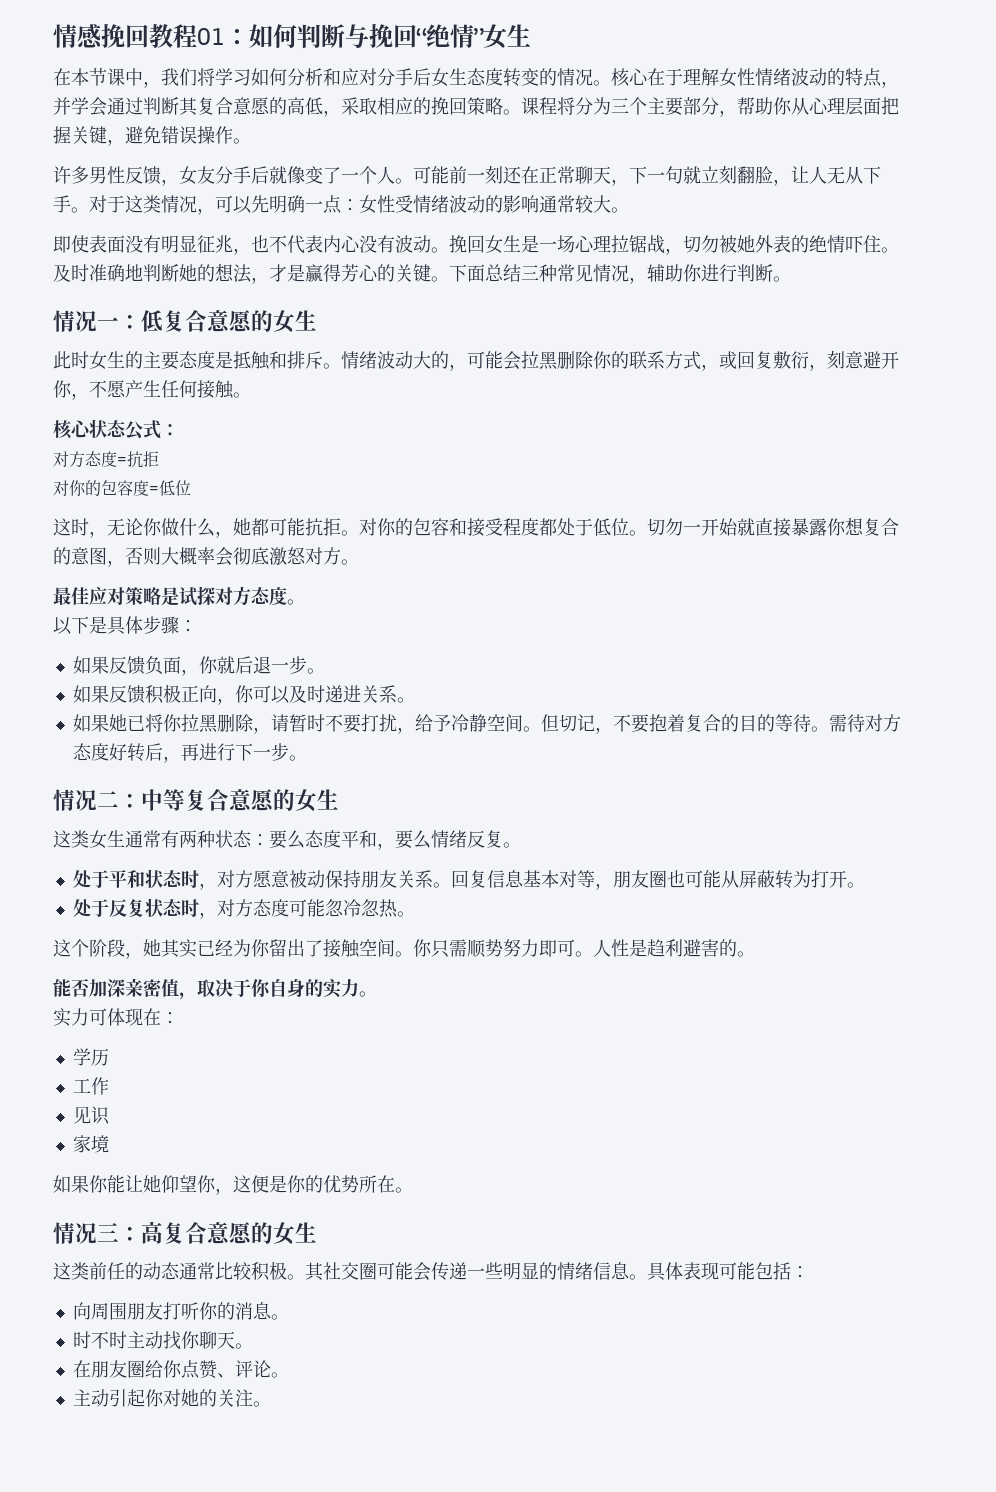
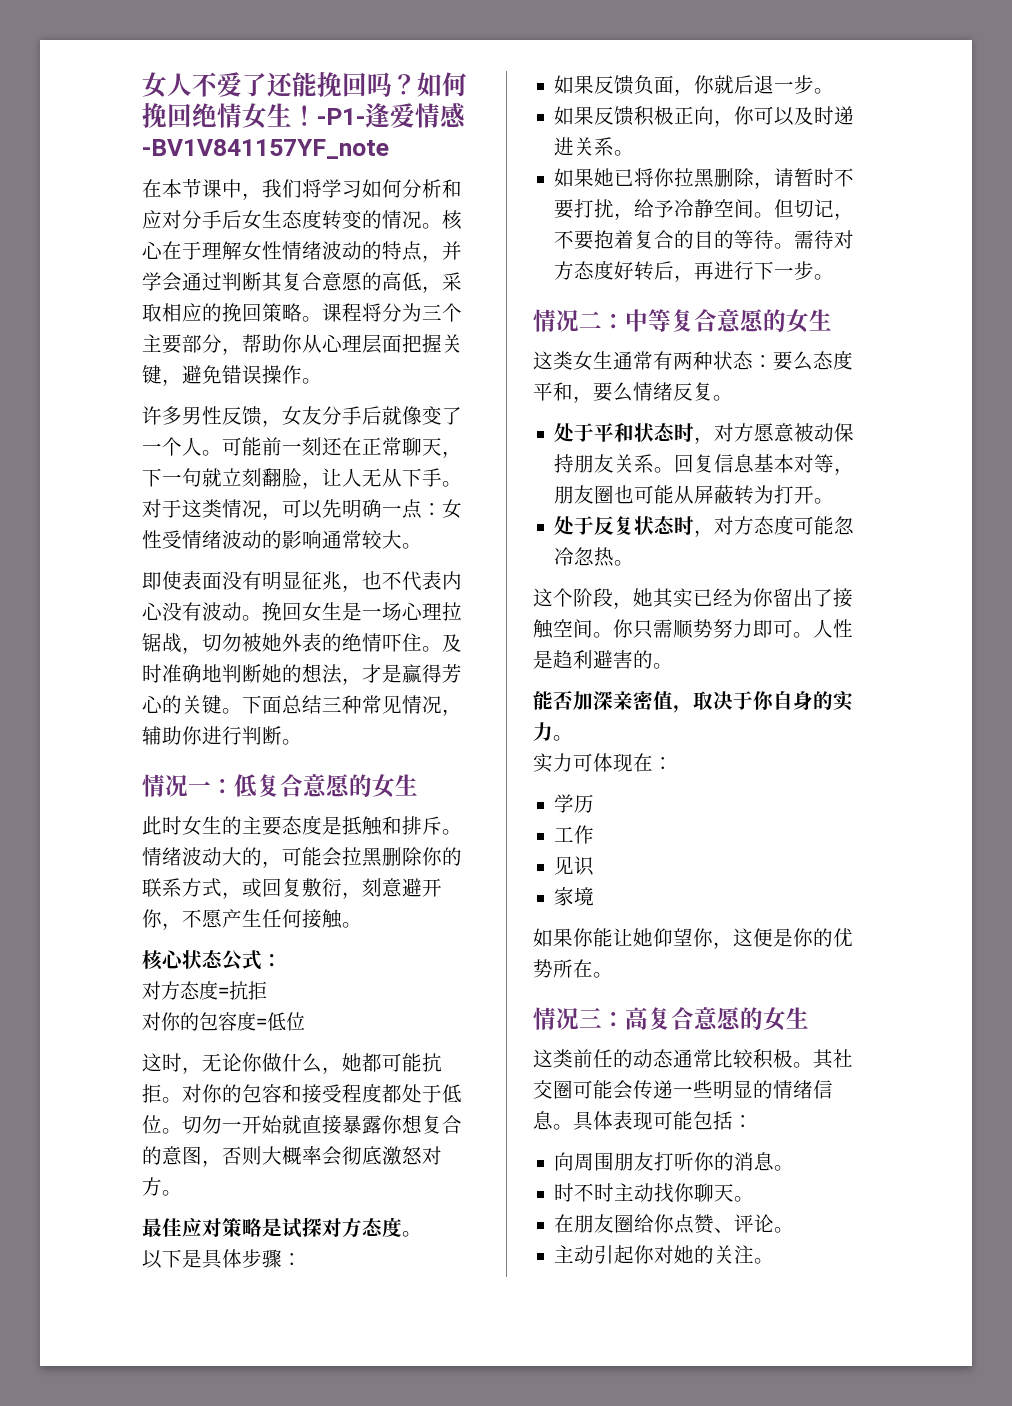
- 情感挽回教程01：如何判断与挽回“绝情”女生
+ 女人不爱了还能挽回吗？如何挽回绝情女生！-P1-逢爱情感-BV1V841157YF_note

